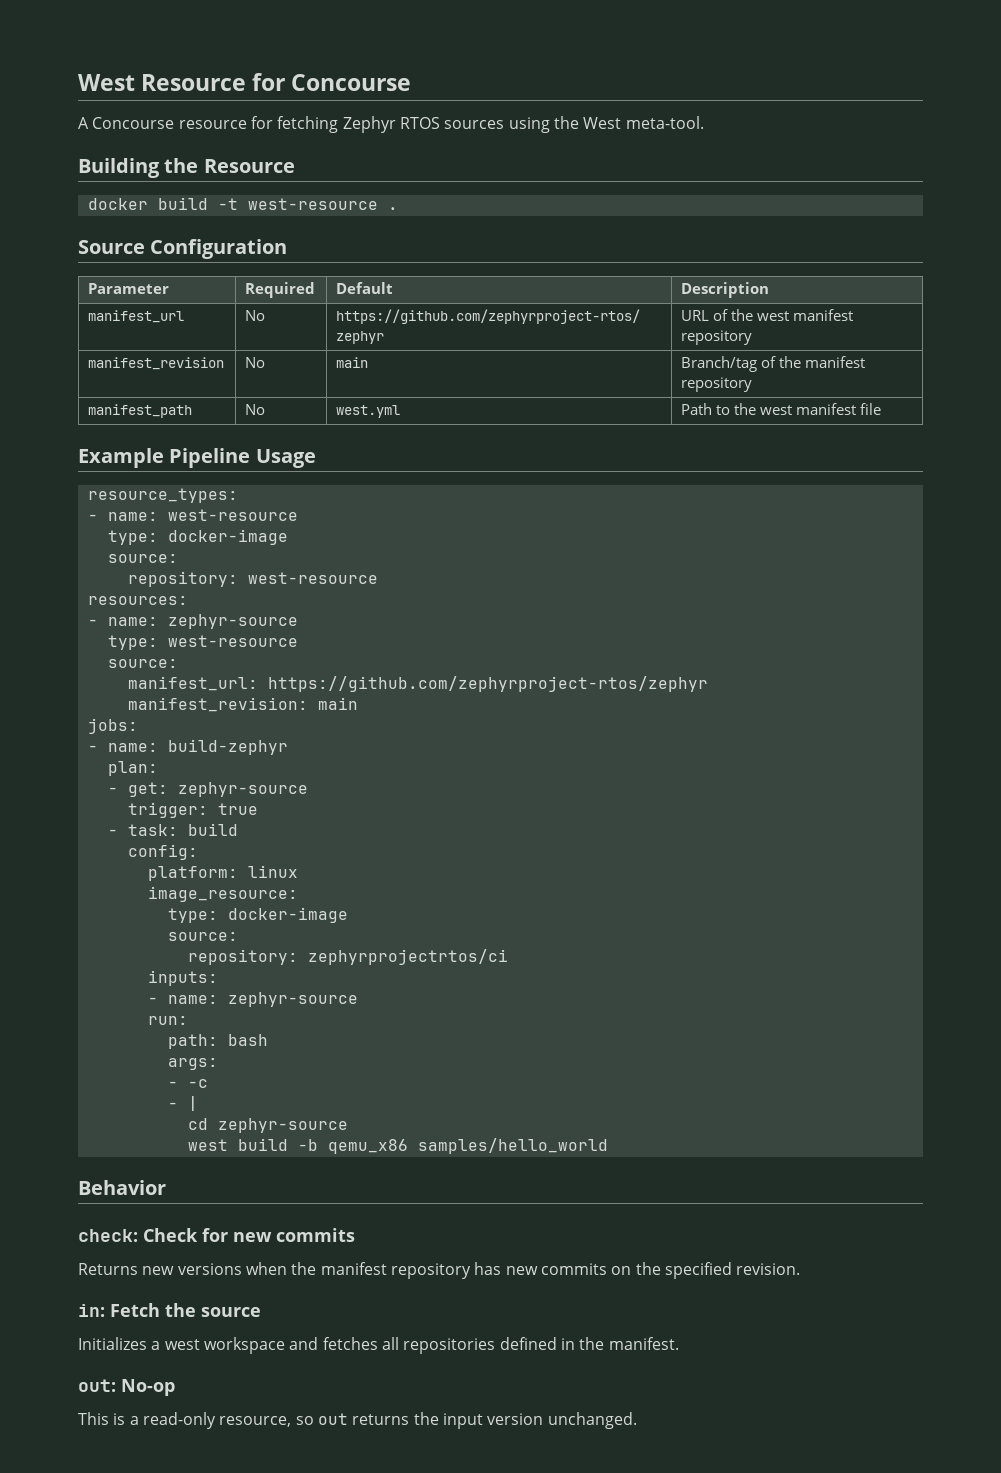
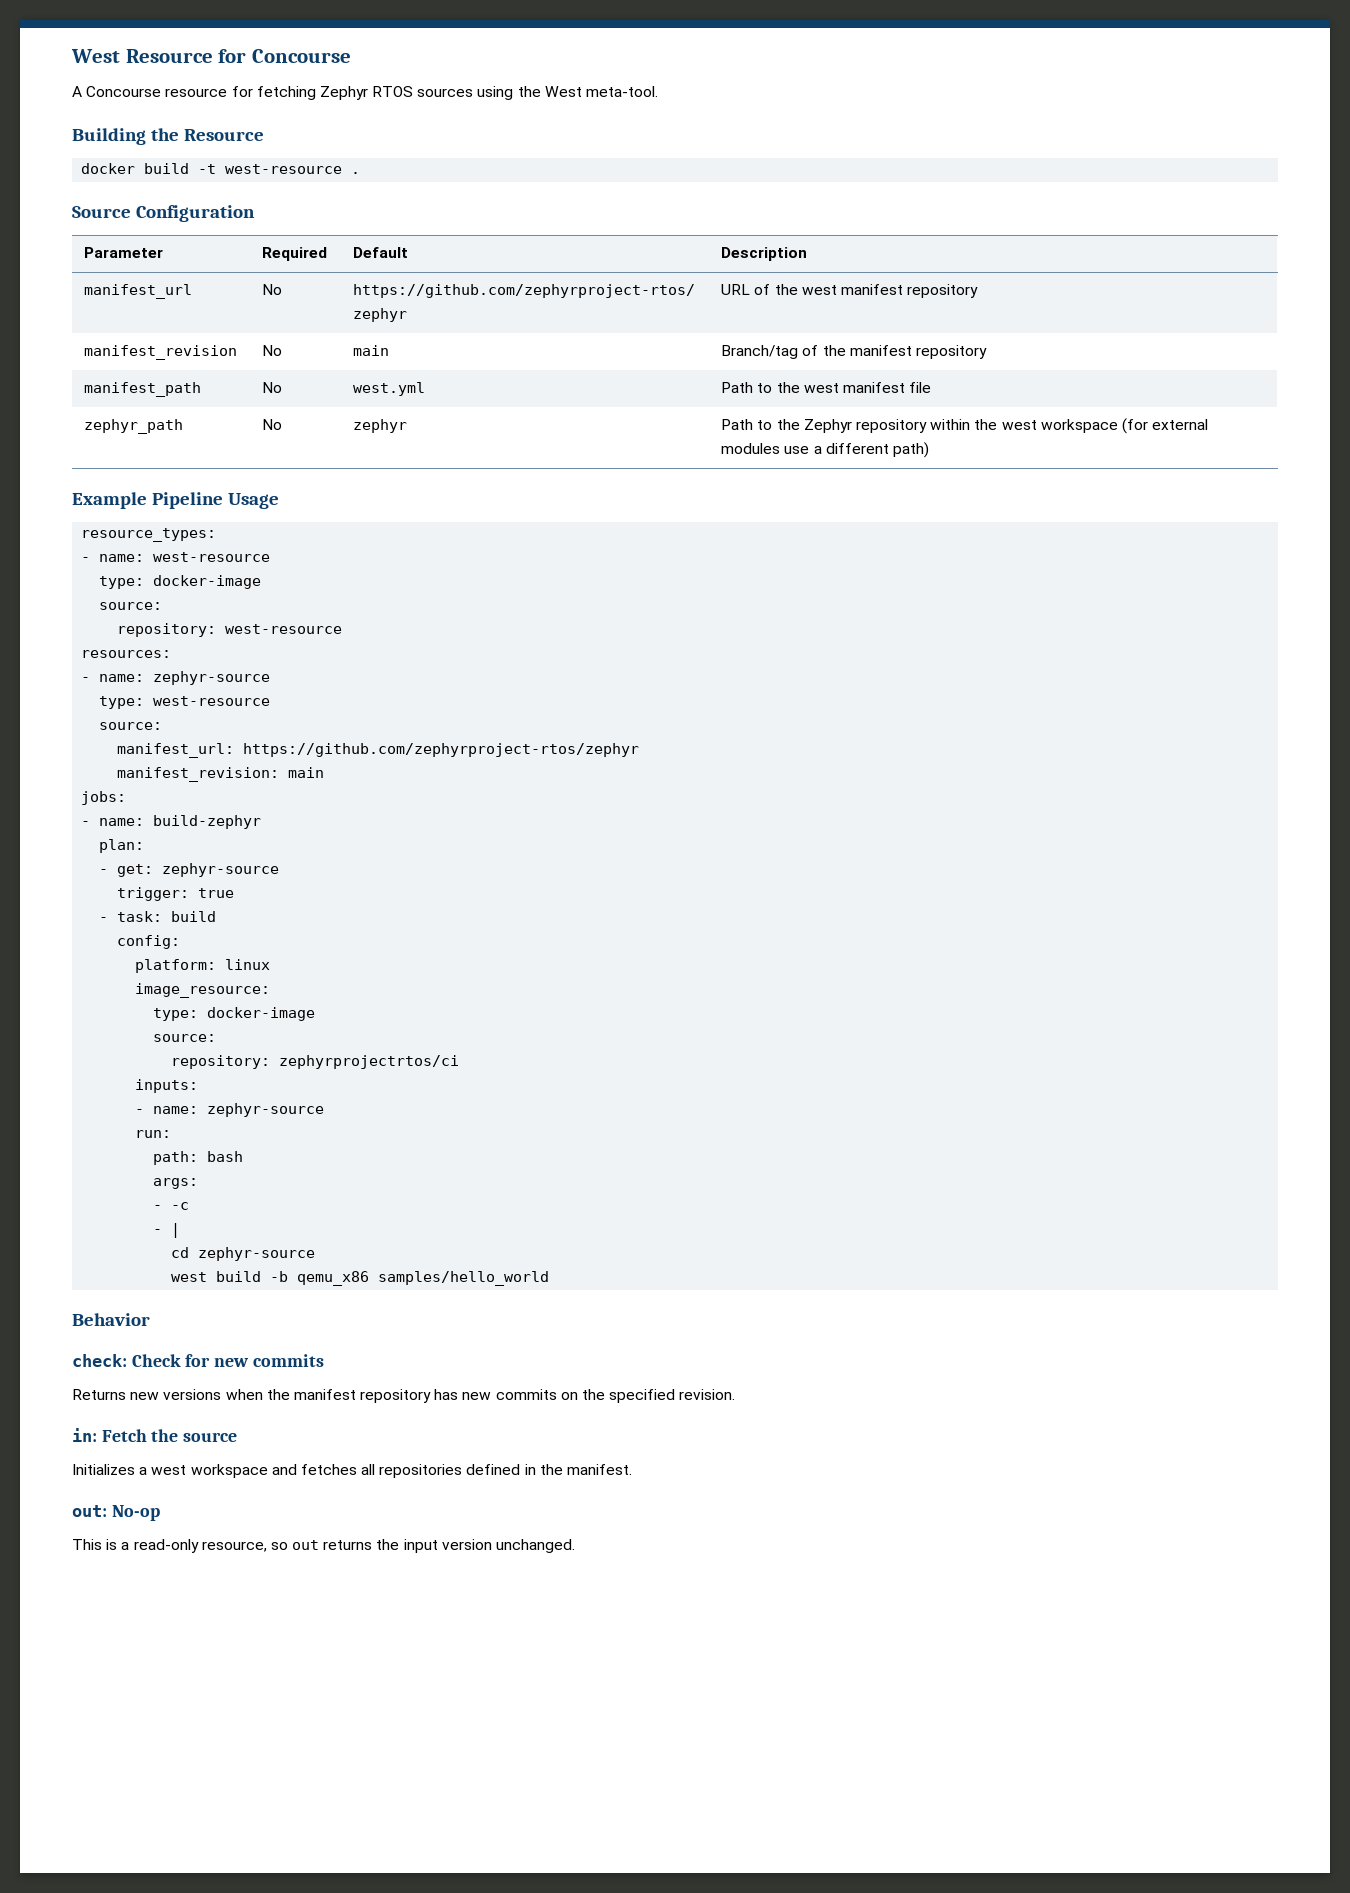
+ zephyr_path | No | zephyr | Path to the Zephyr repository within the west workspace (for external modules use a different path)

